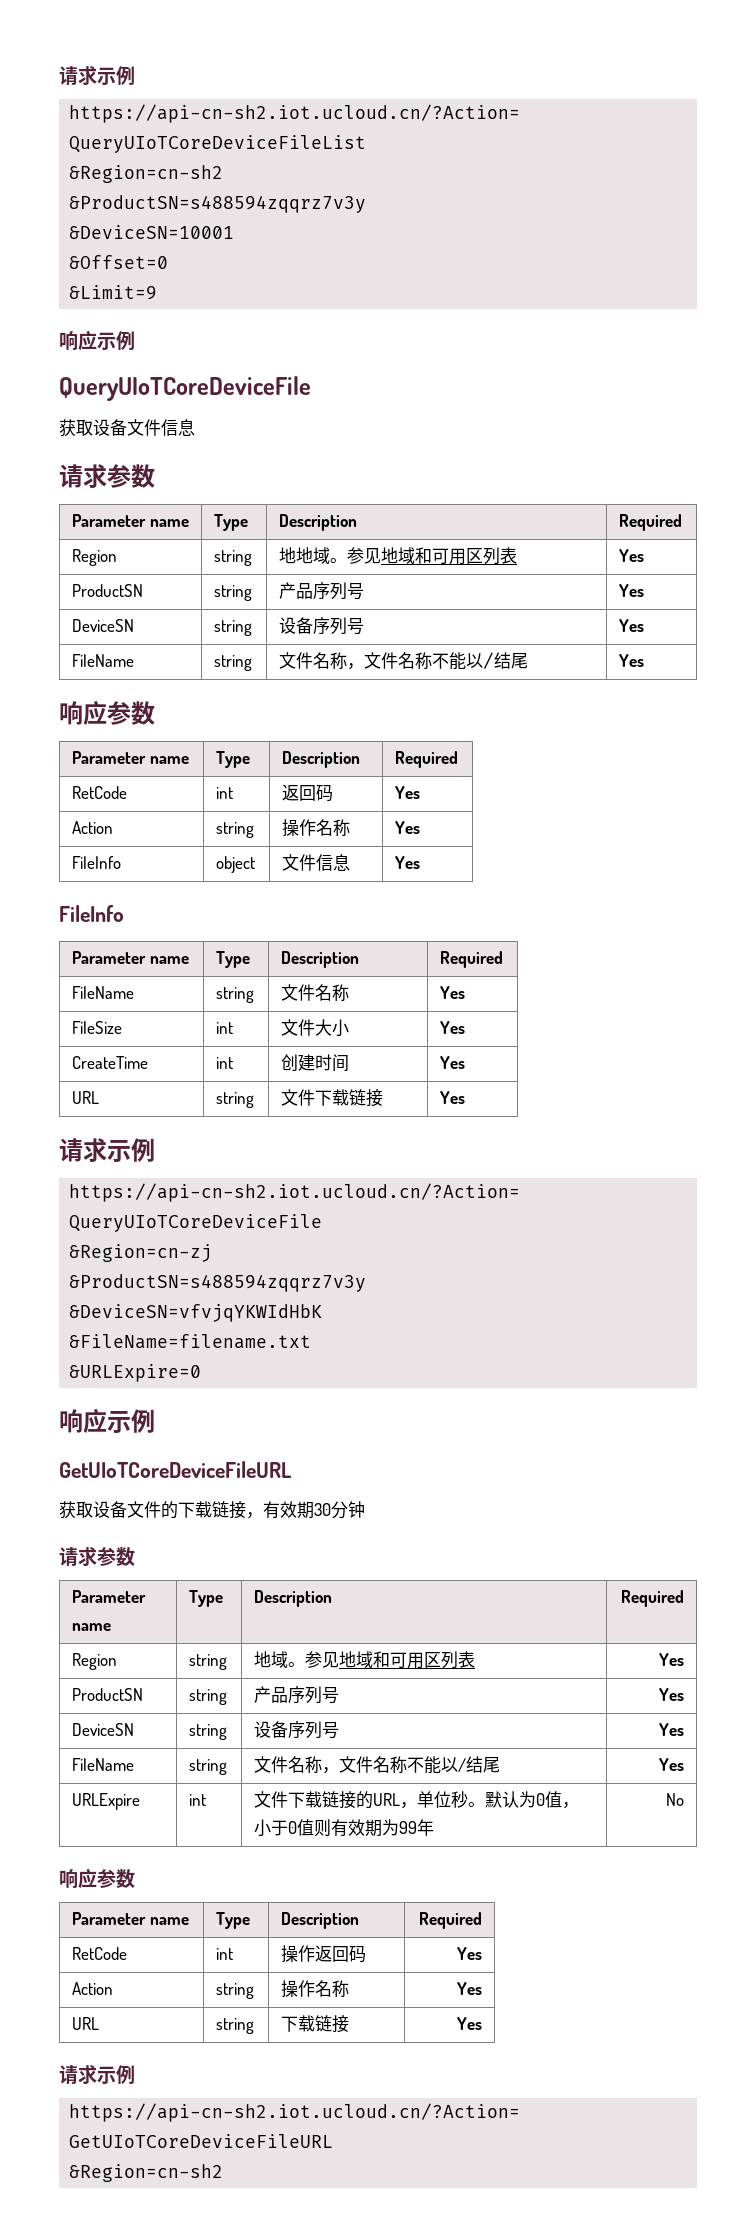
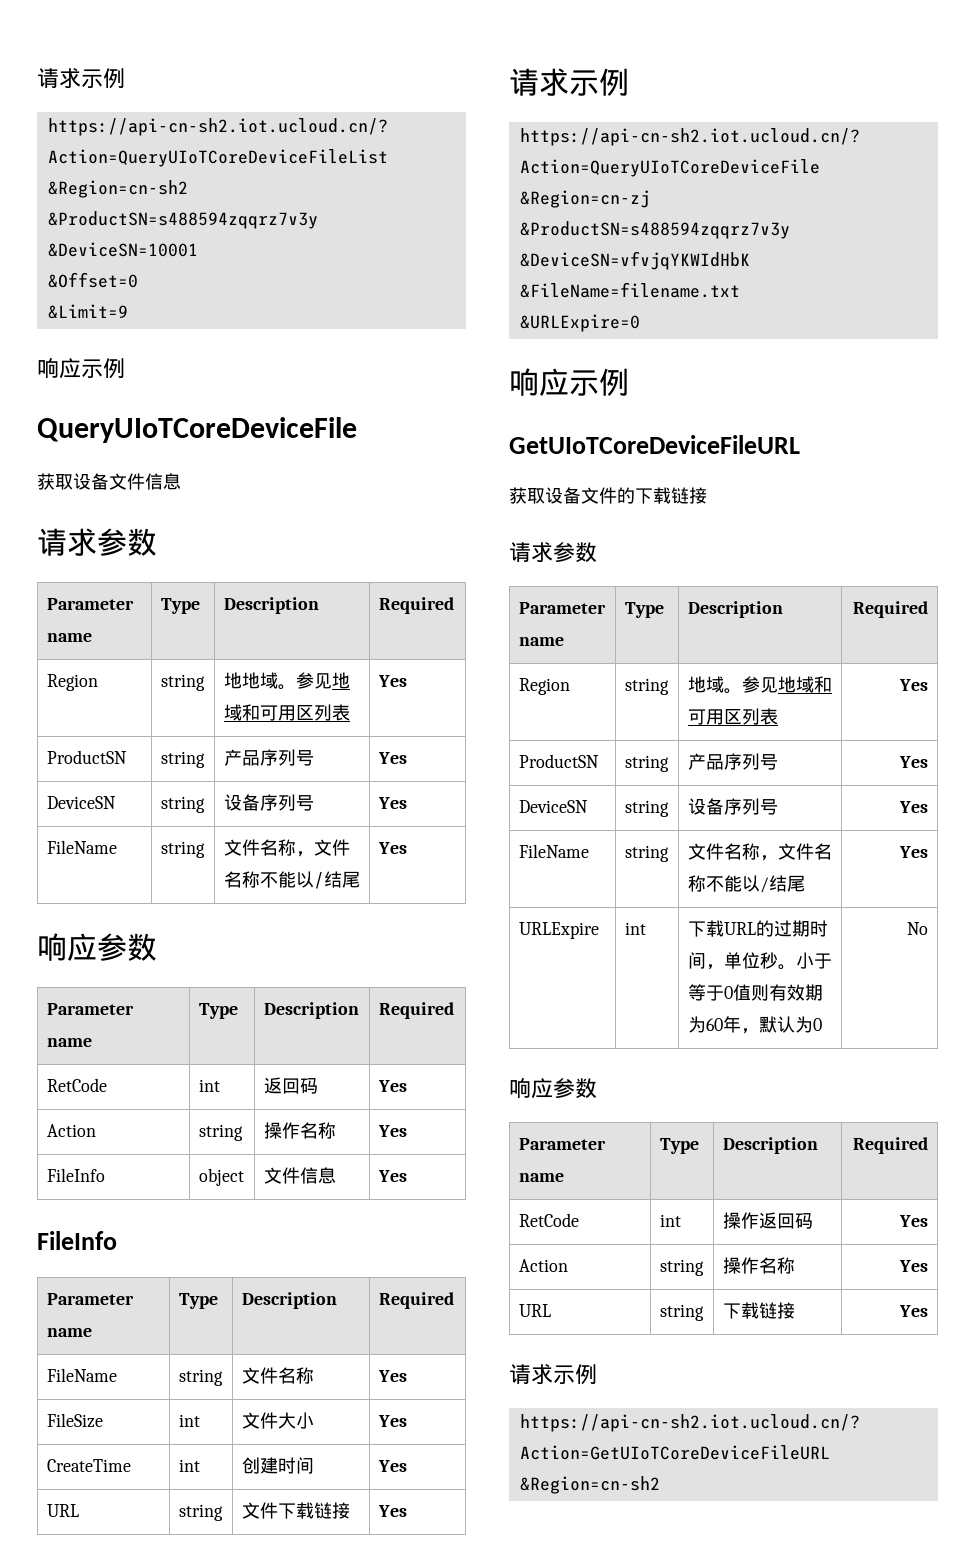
- 获取设备文件的下载链接，有效期30分钟
+ 获取设备文件的下载链接
- URLExpire | int | 文件下载链接的URL，单位秒。默认为0值，小于0值则有效期为99年 | No
+ URLExpire | int | 下载URL的过期时间，单位秒。小于等于0值则有效期为60年，默认为0 | No

